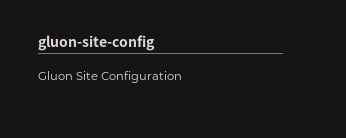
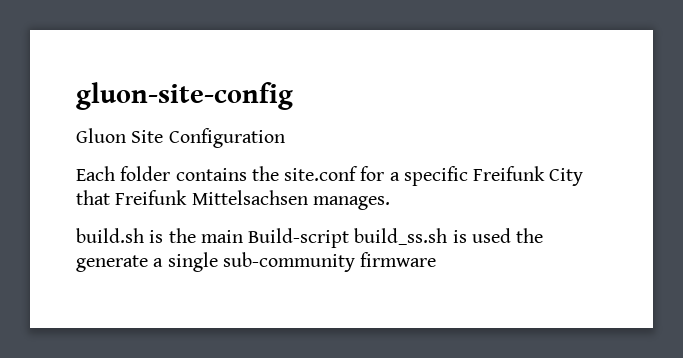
+ Each folder contains the site.conf for a specific Freifunk City that Freifunk Mittelsachsen manages.
+ build.sh is the main Build-script build_ss.sh is used the generate a single sub-community firmware

